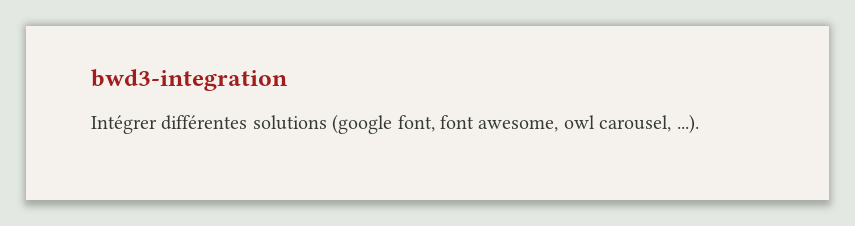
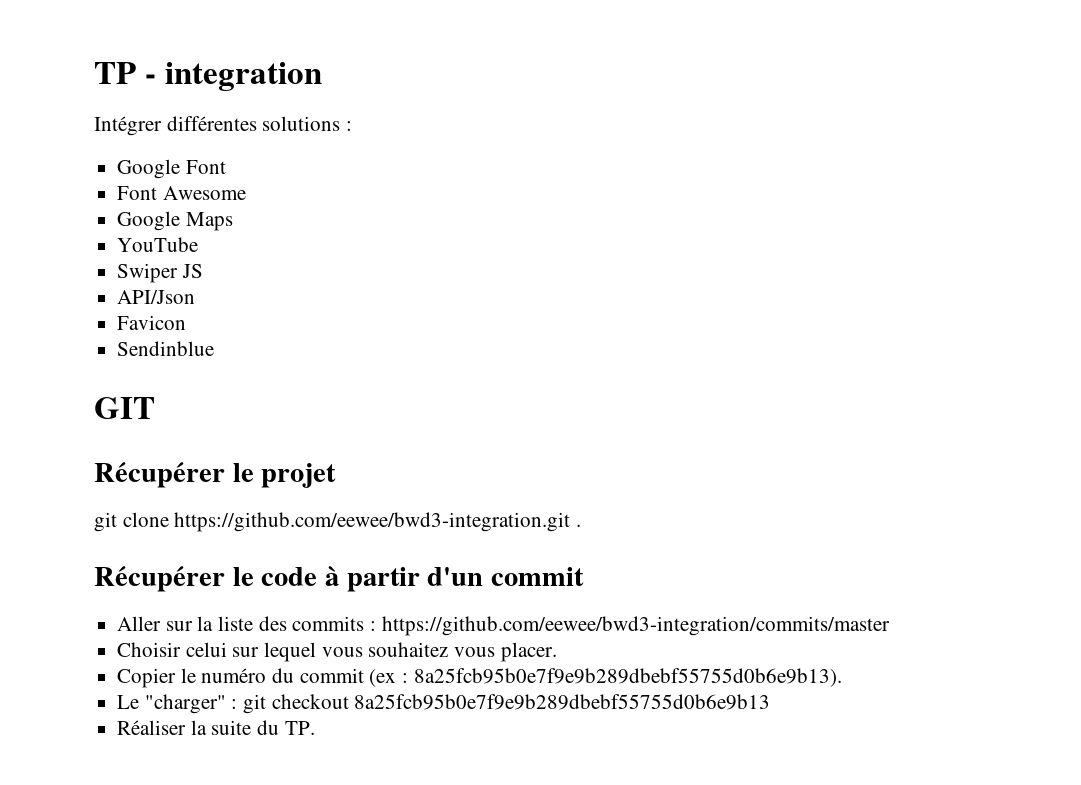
- bwd3-integration
+ TP - integration
- Intégrer différentes solutions (google font, font awesome, owl carousel, ...).
+ Intégrer différentes solutions :
+ Google Font
+ Font Awesome
+ Google Maps
+ YouTube
+ Swiper JS
+ API/Json
+ Favicon
+ Sendinblue
+ GIT
+ Récupérer le projet
+ git clone https://github.com/eewee/bwd3-integration.git .
+ Récupérer le code à partir d'un commit
+ Aller sur la liste des commits : https://github.com/eewee/bwd3-integration/commits/master
+ Choisir celui sur lequel vous souhaitez vous placer.
+ Copier le numéro du commit (ex : 8a25fcb95b0e7f9e9b289dbebf55755d0b6e9b13).
+ Le "charger" : git checkout 8a25fcb95b0e7f9e9b289dbebf55755d0b6e9b13
+ Réaliser la suite du TP.

